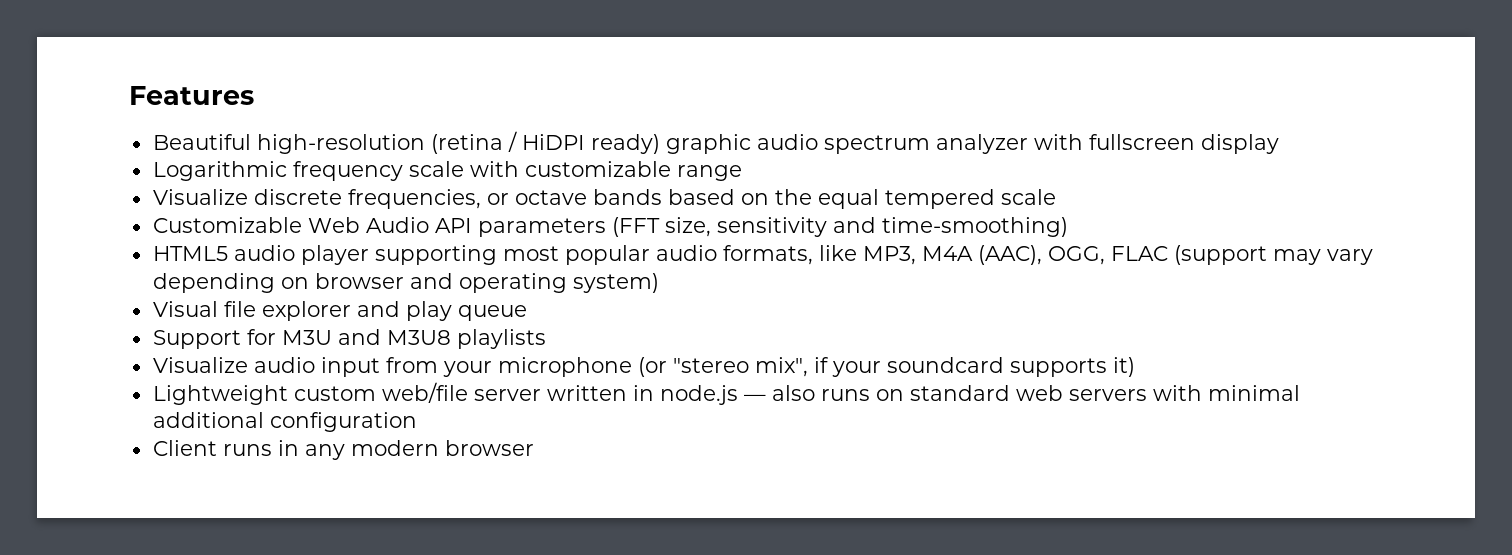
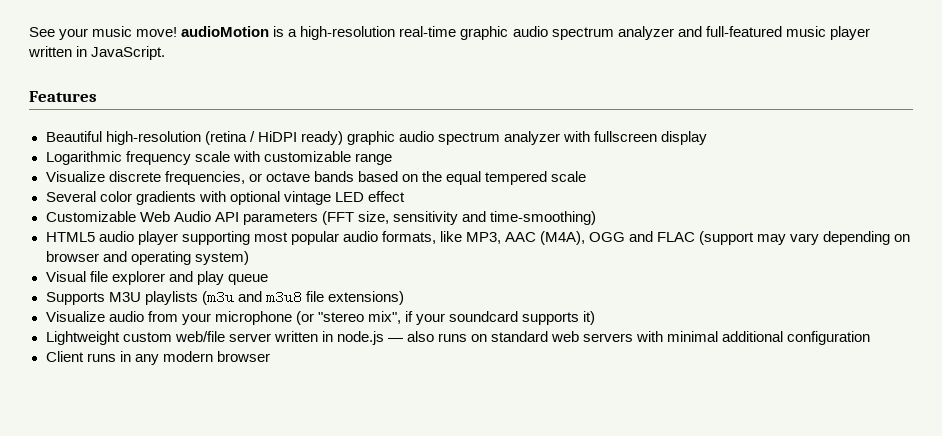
+ See your music move! audioMotion is a high-resolution real-time graphic audio spectrum analyzer and full-featured music player written in JavaScript.
+ Several color gradients with optional vintage LED effect
- HTML5 audio player supporting most popular audio formats, like MP3, M4A (AAC), OGG, FLAC (support may vary depending on browser and operating system)
+ HTML5 audio player supporting most popular audio formats, like MP3, AAC (M4A), OGG and FLAC (support may vary depending on browser and operating system)
- Support for M3U and M3U8 playlists
+ Supports M3U playlists (m3u and m3u8 file extensions)
- Visualize audio input from your microphone (or "stereo mix", if your soundcard supports it)
+ Visualize audio from your microphone (or "stereo mix", if your soundcard supports it)

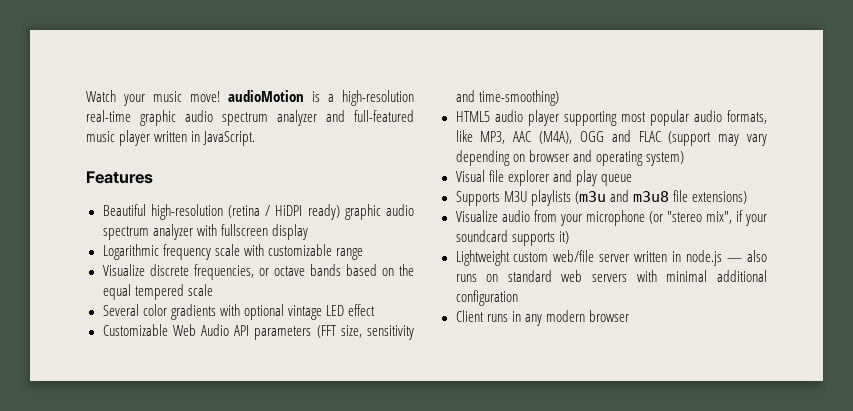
- See your music move! audioMotion is a high-resolution real-time graphic audio spectrum analyzer and full-featured music player written in JavaScript.
+ Watch your music move! audioMotion is a high-resolution real-time graphic audio spectrum analyzer and full-featured music player written in JavaScript.

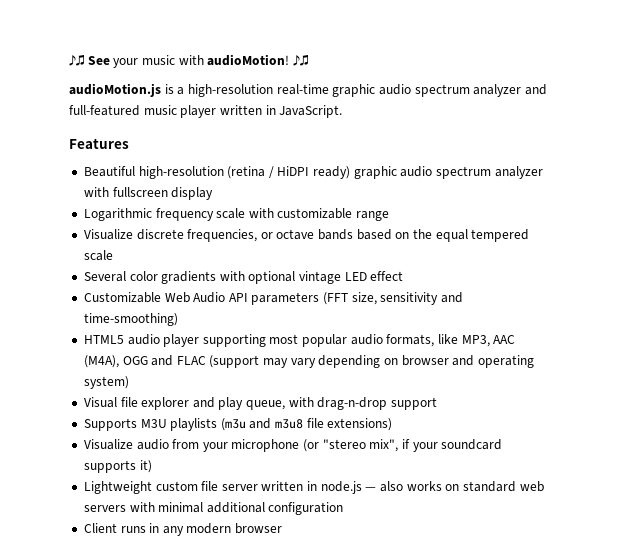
- Watch your music move! audioMotion is a high-resolution real-time graphic audio spectrum analyzer and full-featured music player written in JavaScript.
+ ♪♫ See your music with audioMotion! ♪♫
+ audioMotion.js is a high-resolution real-time graphic audio spectrum analyzer and full-featured music player written in JavaScript.
- Visual file explorer and play queue
+ Visual file explorer and play queue, with drag-n-drop support
- Lightweight custom web/file server written in node.js — also runs on standard web servers with minimal additional configuration
+ Lightweight custom file server written in node.js — also works on standard web servers with minimal additional configuration

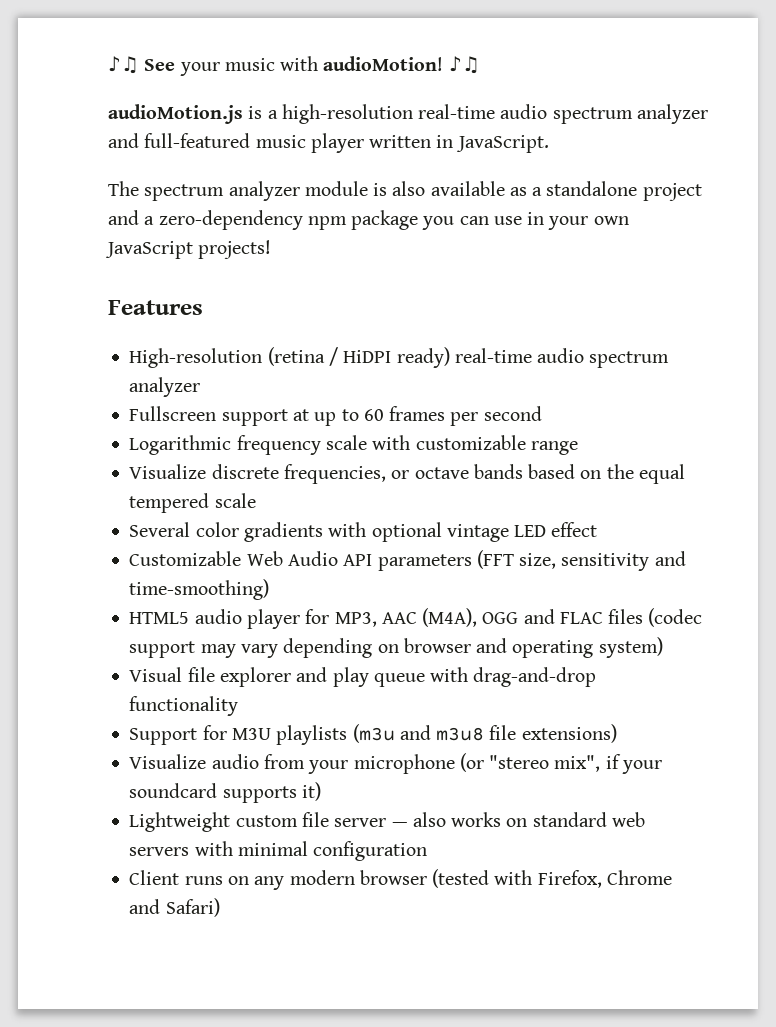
- audioMotion.js is a high-resolution real-time graphic audio spectrum analyzer and full-featured music player written in JavaScript.
+ audioMotion.js is a high-resolution real-time audio spectrum analyzer and full-featured music player written in JavaScript.
+ The spectrum analyzer module is also available as a standalone project and a zero-dependency npm package you can use in your own JavaScript projects!
- Beautiful high-resolution (retina / HiDPI ready) graphic audio spectrum analyzer with fullscreen display
+ High-resolution (retina / HiDPI ready) real-time audio spectrum analyzer
+ Fullscreen support at up to 60 frames per second
- HTML5 audio player supporting most popular audio formats, like MP3, AAC (M4A), OGG and FLAC (support may vary depending on browser and operating system)
+ HTML5 audio player for MP3, AAC (M4A), OGG and FLAC files (codec support may vary depending on browser and operating system)
- Visual file explorer and play queue, with drag-n-drop support
- Supports M3U playlists (m3u and m3u8 file extensions)
+ Visual file explorer and play queue with drag-and-drop functionality
+ Support for M3U playlists (m3u and m3u8 file extensions)
- Lightweight custom file server written in node.js — also works on standard web servers with minimal additional configuration
+ Lightweight custom file server — also works on standard web servers with minimal configuration
- Client runs in any modern browser
+ Client runs on any modern browser (tested with Firefox, Chrome and Safari)

